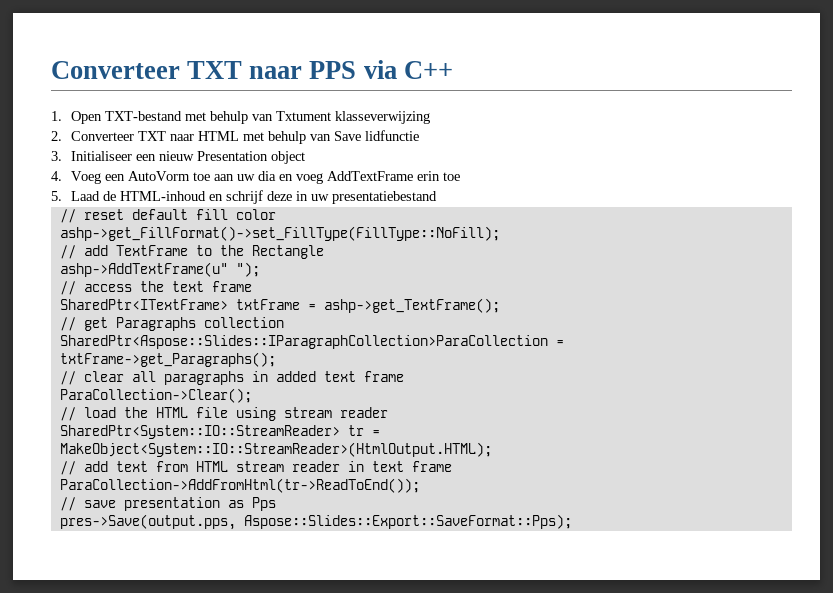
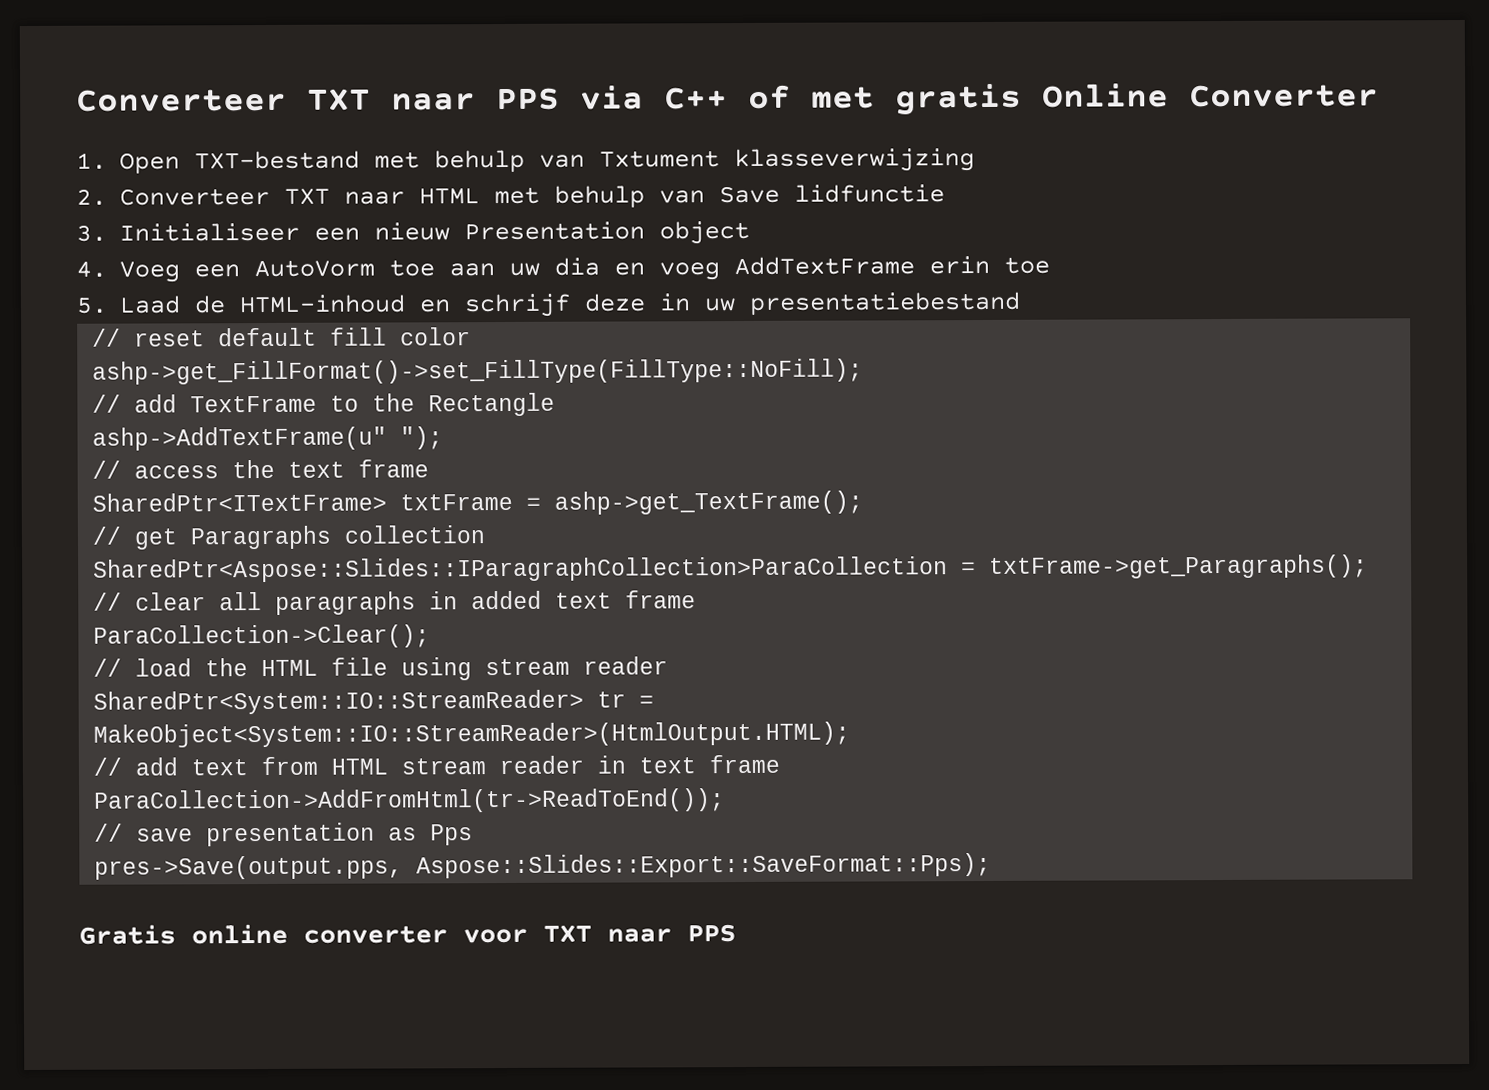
- Converteer TXT naar PPS via C++
+ Converteer TXT naar PPS via C++ of met gratis Online Converter
+ Gratis online converter voor TXT naar PPS

